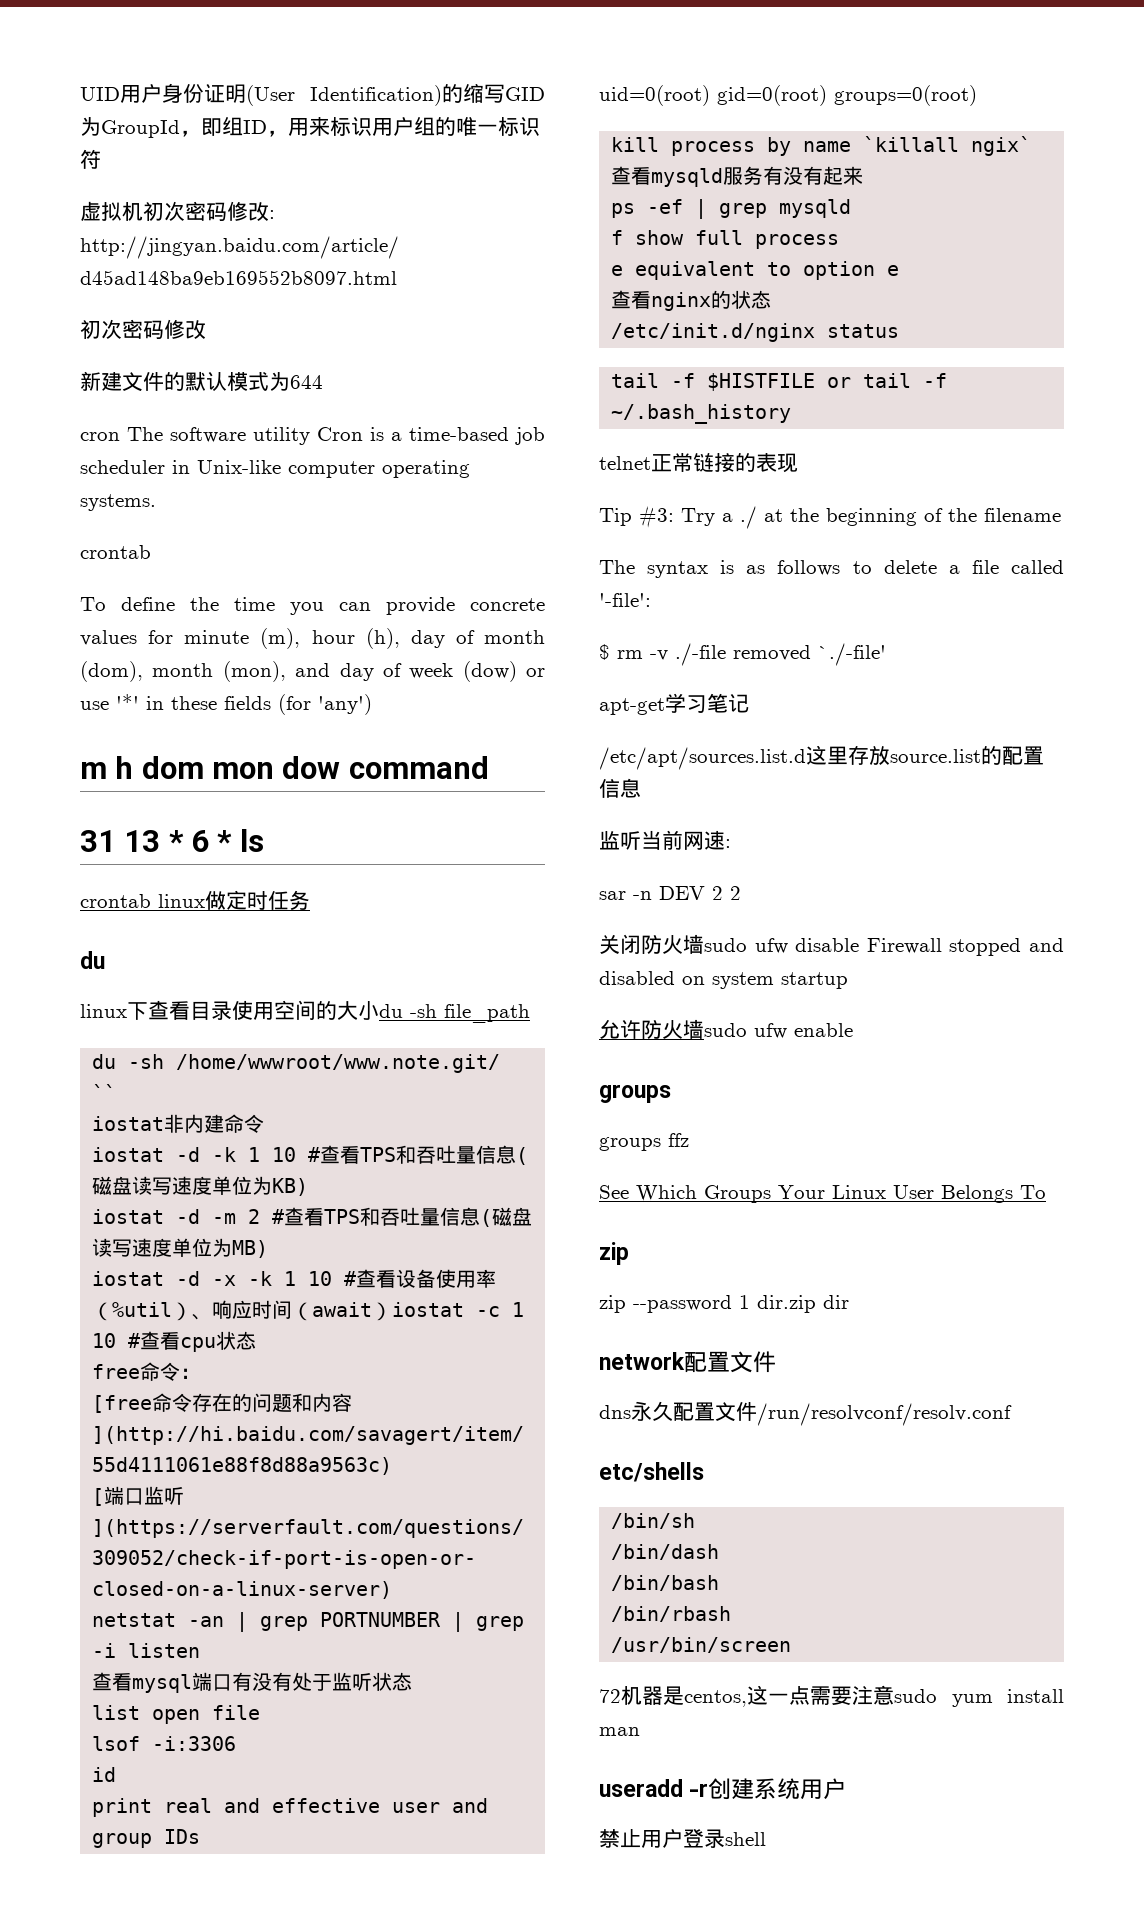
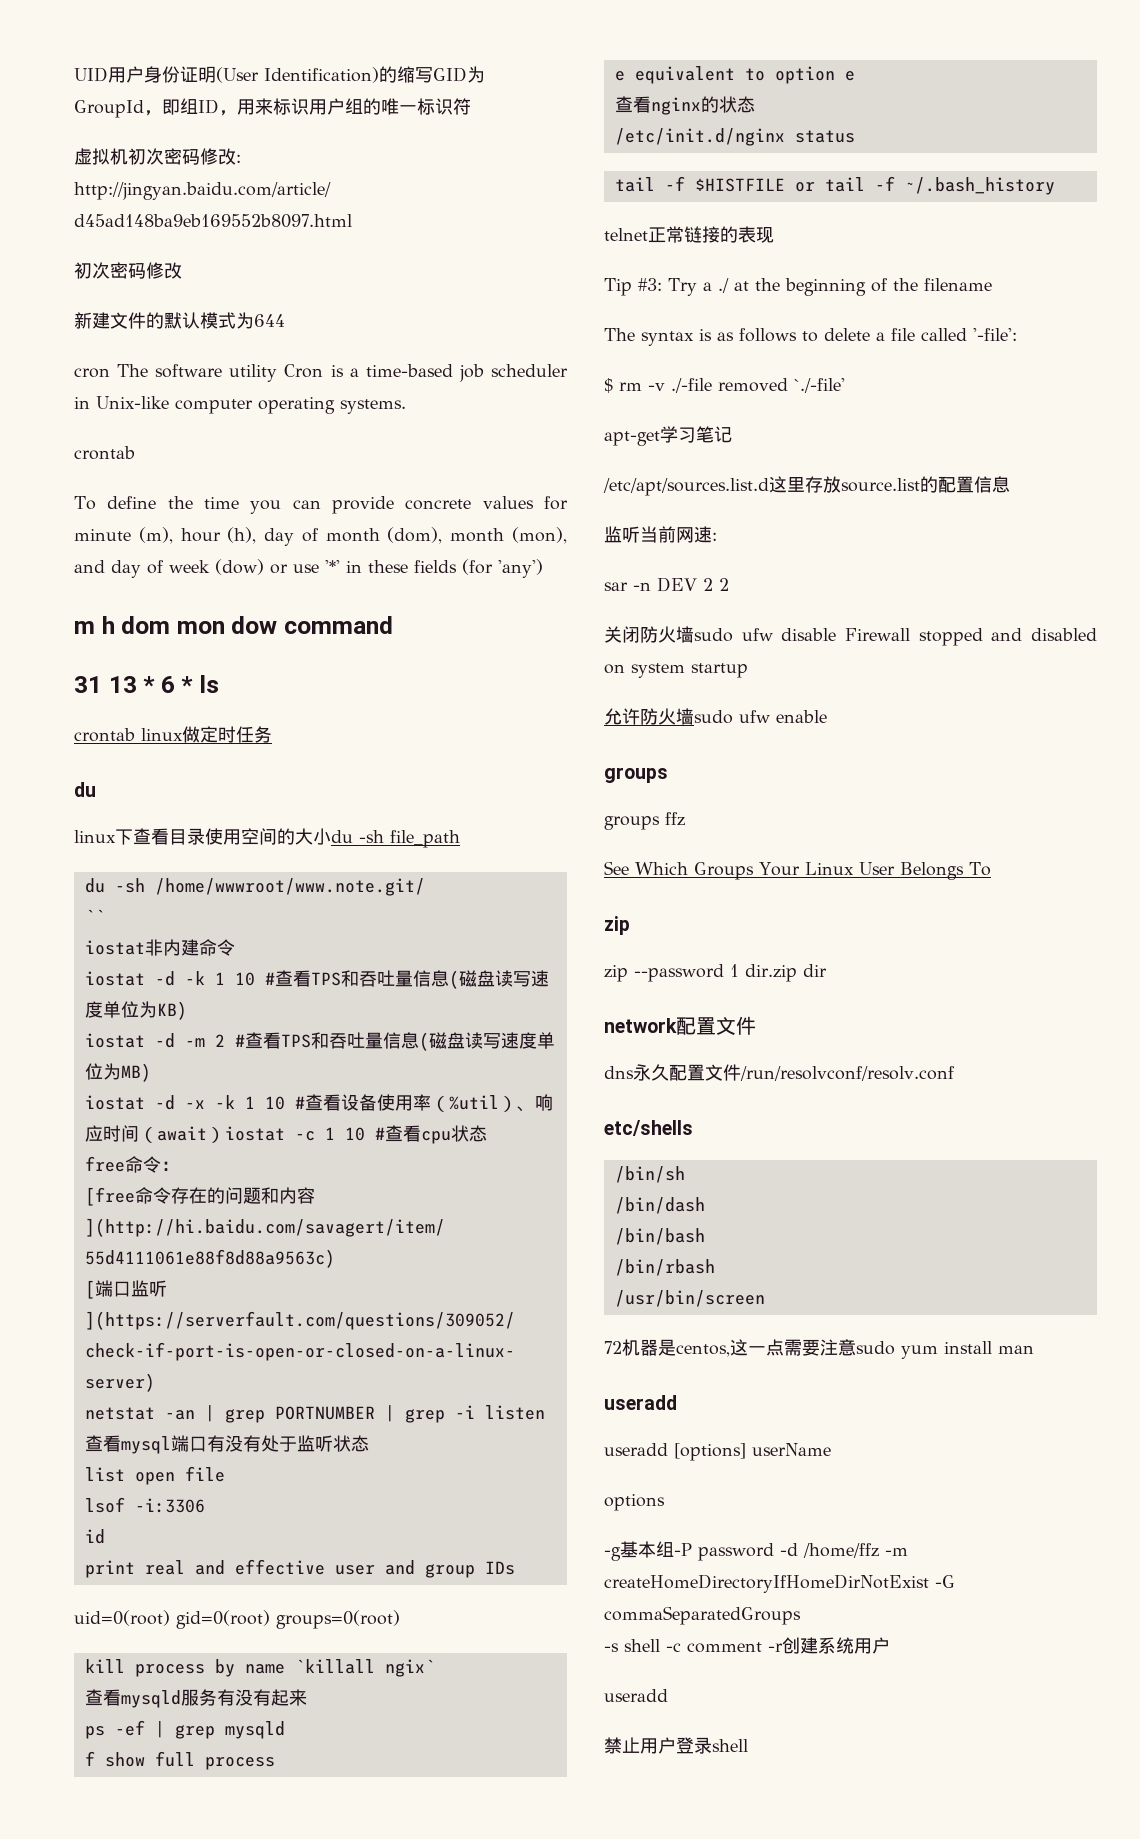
  72机器是centos,这一点需要注意sudo yum install man
- useradd -r创建系统用户
+ useradd
+ useradd [options] userName
+ options
+ -g基本组-P password -d /home/ffz -m createHomeDirectoryIfHomeDirNotExist -G commaSeparatedGroups
+ -s shell -c comment -r创建系统用户
+ useradd

